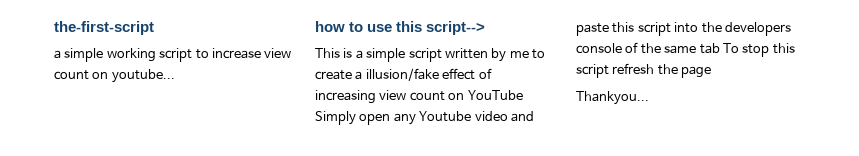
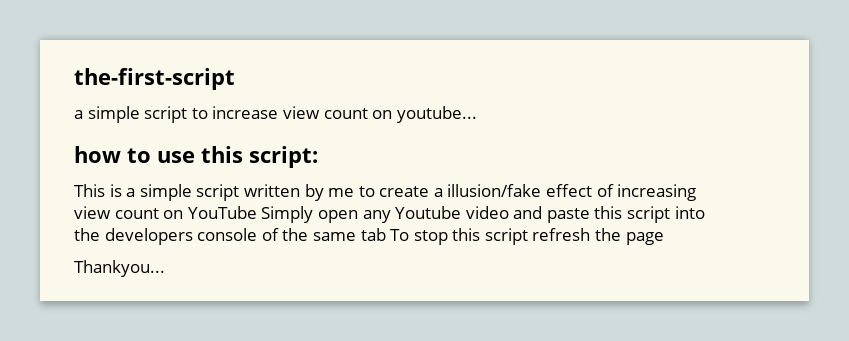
- a simple working script to increase view count on youtube...
+ a simple script to increase view count on youtube...
- how to use this script-->
+ how to use this script:

